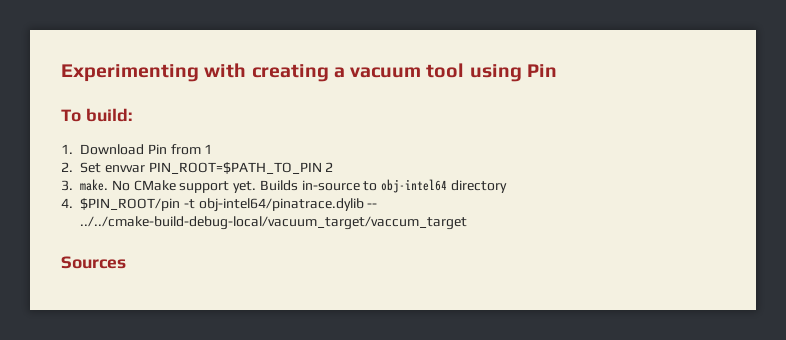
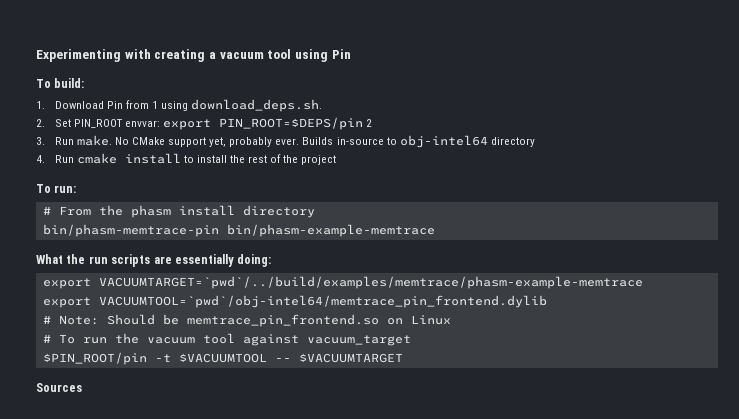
- 1. Download Pin from 1
+ 1. Download Pin from 1 using download_deps.sh.
- 2. Set envvar PIN_ROOT=$PATH_TO_PIN 2
+ 2. Set PIN_ROOT envvar: export PIN_ROOT=$DEPS/pin 2
- 3. make.
+ 3. Run make.
- No CMake support yet.
+ No CMake support yet, probably ever.
- 4. $PIN_ROOT/pin -t obj-intel64/pinatrace.dylib -- ../../cmake-build-debug-local/vacuum_target/vaccum_target
+ 4. Run cmake install to install the rest of the project
+ To run:
+ # From the phasm install directory
+ bin/phasm-memtrace-pin bin/phasm-example-memtrace
+ What the run scripts are essentially doing:
+ export VACUUMTARGET=`pwd`/../build/examples/memtrace/phasm-example-memtrace
+ export VACUUMTOOL=`pwd`/obj-intel64/memtrace_pin_frontend.dylib
+ # Note: Should be memtrace_pin_frontend.so on Linux
+ # To run the vacuum tool against vacuum_target
+ $PIN_ROOT/pin -t $VACUUMTOOL -- $VACUUMTARGET

